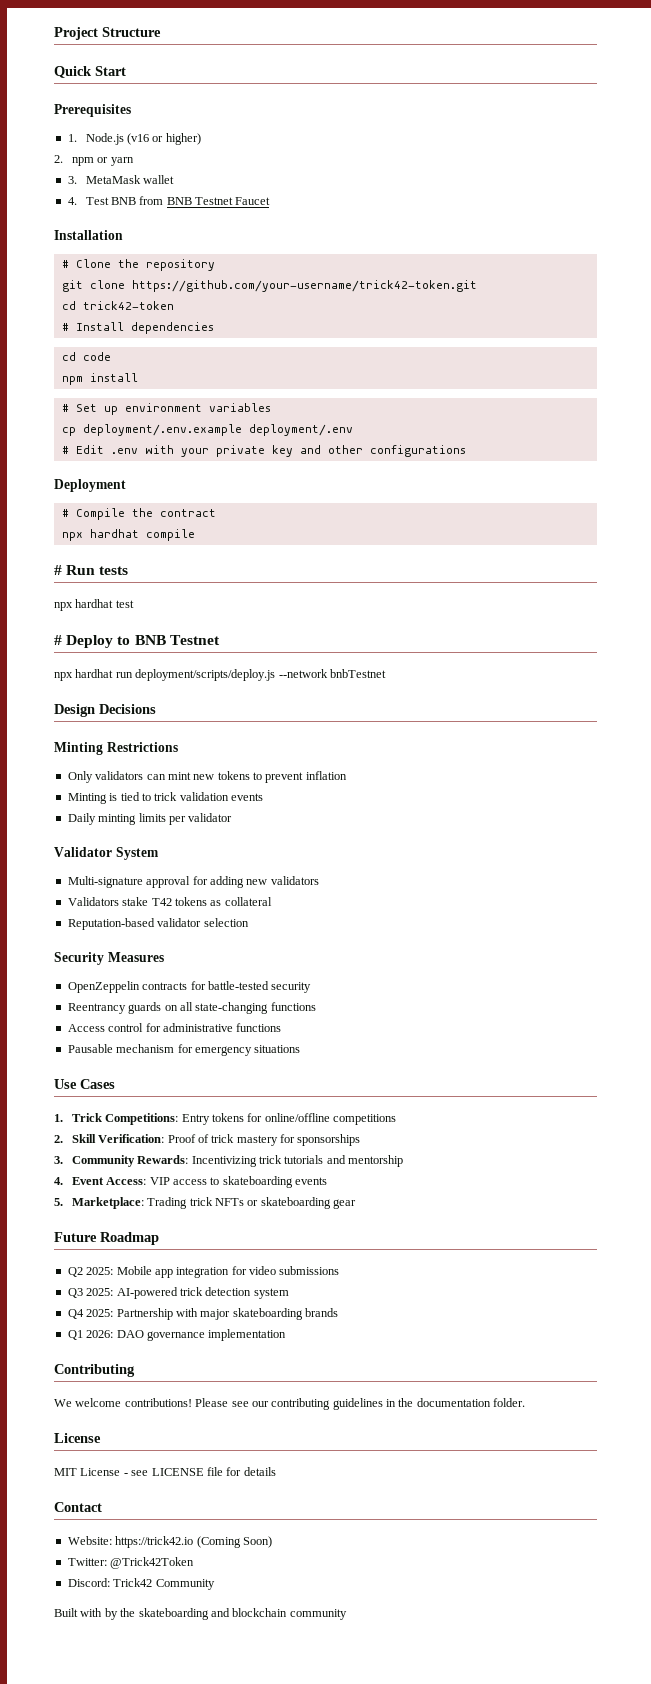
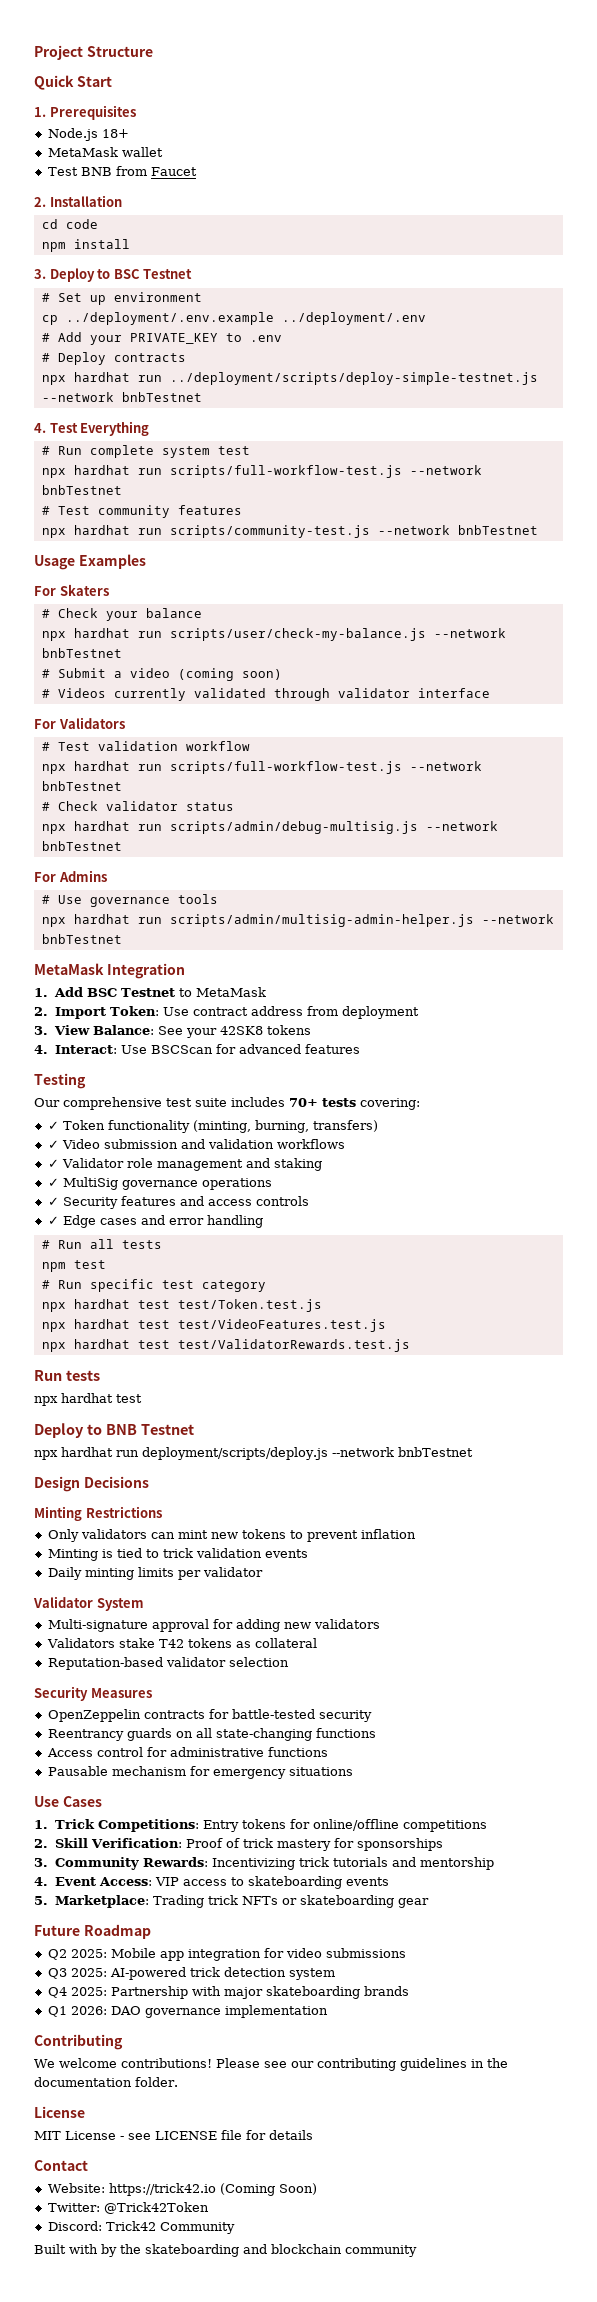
- Prerequisites
+ 1. Prerequisites
- 1. Node.js (v16 or higher)
- 2. npm or yarn
- 3. MetaMask wallet
+ Node.js 18+
+ MetaMask wallet
- 4. Test BNB from BNB Testnet Faucet
+ Test BNB from Faucet
- Installation
+ 2. Installation
- # Clone the repository
- git clone https://github.com/your-username/trick42-token.git
- cd trick42-token
- # Install dependencies
+ 3. Deploy to BSC Testnet
- # Set up environment variables
+ # Set up environment
- cp deployment/.env.example deployment/.env
- # Edit .env with your private key and other configurations
- Deployment
- # Compile the contract
- npx hardhat compile
- # Run tests
+ cp ../deployment/.env.example ../deployment/.env
+ # Add your PRIVATE_KEY to .env
+ # Deploy contracts
+ npx hardhat run ../deployment/scripts/deploy-simple-testnet.js --network bnbTestnet
+ 4. Test Everything
+ # Run complete system test
+ npx hardhat run scripts/full-workflow-test.js --network bnbTestnet
+ # Test community features
+ npx hardhat run scripts/community-test.js --network bnbTestnet
+ Usage Examples
+ For Skaters
+ # Check your balance
+ npx hardhat run scripts/user/check-my-balance.js --network bnbTestnet
+ # Submit a video (coming soon)
+ # Videos currently validated through validator interface
+ For Validators
+ # Test validation workflow
+ npx hardhat run scripts/full-workflow-test.js --network bnbTestnet
+ # Check validator status
+ npx hardhat run scripts/admin/debug-multisig.js --network bnbTestnet
+ For Admins
+ # Use governance tools
+ npx hardhat run scripts/admin/multisig-admin-helper.js --network bnbTestnet
+ MetaMask Integration
+ 1. Add BSC Testnet to MetaMask
+ 2. Import Token: Use contract address from deployment
+ 3. View Balance: See your 42SK8 tokens
+ 4. Interact: Use BSCScan for advanced features
+ Testing
+ Our comprehensive test suite includes 70+ tests covering:
+ ✓ Token functionality (minting, burning, transfers)
+ ✓ Video submission and validation workflows
+ ✓ Validator role management and staking
+ ✓ MultiSig governance operations
+ ✓ Security features and access controls
+ ✓ Edge cases and error handling
+ # Run all tests
+ npm test
+ # Run specific test category
+ npx hardhat test test/Token.test.js
+ npx hardhat test test/VideoFeatures.test.js
+ npx hardhat test test/ValidatorRewards.test.js
+ Run tests
- # Deploy to BNB Testnet
+ Deploy to BNB Testnet

